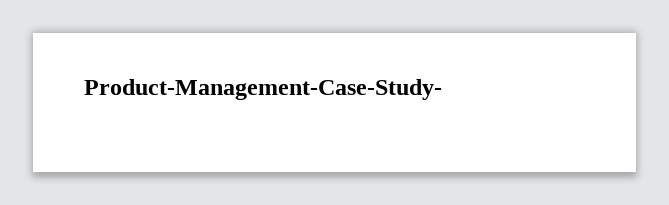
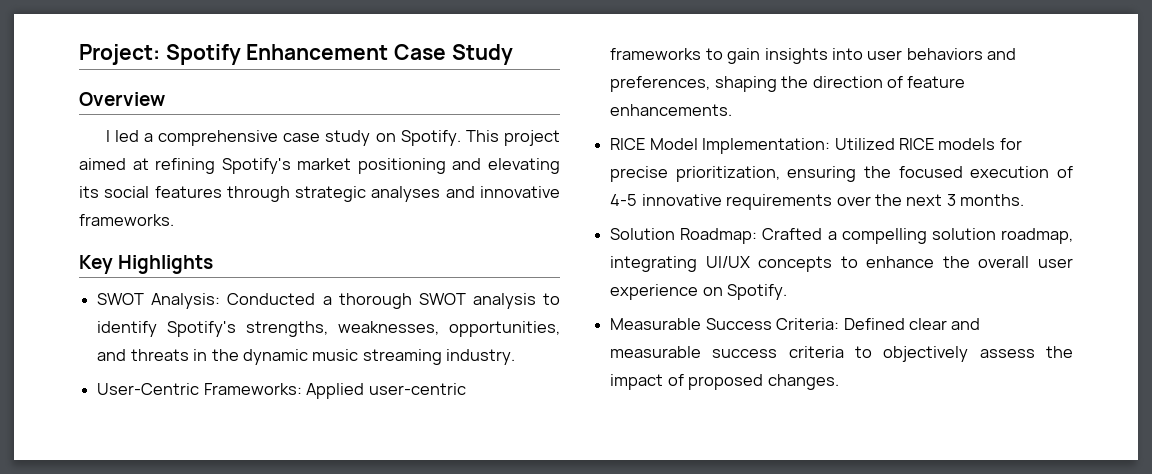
- Product-Management-Case-Study-
+ Project: Spotify Enhancement Case Study
+ Overview
+ I led a comprehensive case study on Spotify. This project aimed at refining Spotify's market positioning and elevating its social features through strategic analyses and innovative frameworks.
+ Key Highlights
+ SWOT Analysis: Conducted a thorough SWOT analysis to identify Spotify's strengths, weaknesses, opportunities, and threats in the dynamic music streaming industry.
+ User-Centric Frameworks: Applied user-centric frameworks to gain insights into user behaviors and preferences, shaping the direction of feature enhancements.
+ RICE Model Implementation: Utilized RICE models for precise prioritization, ensuring the focused execution of 4-5 innovative requirements over the next 3 months.
+ Solution Roadmap: Crafted a compelling solution roadmap, integrating UI/UX concepts to enhance the overall user experience on Spotify.
+ Measurable Success Criteria: Defined clear and measurable success criteria to objectively assess the impact of proposed changes.

